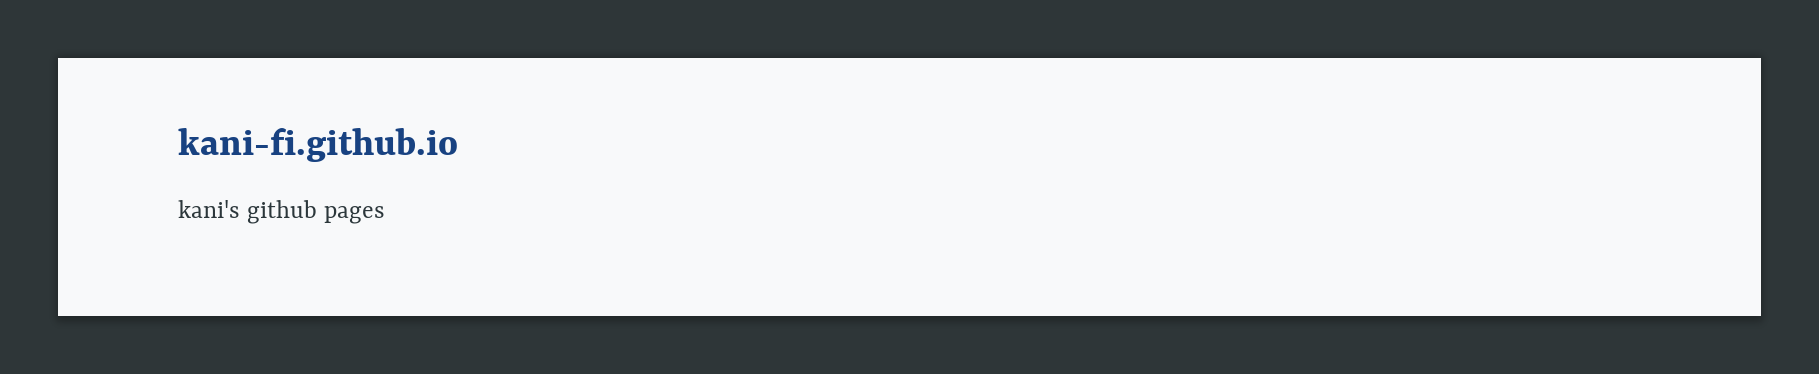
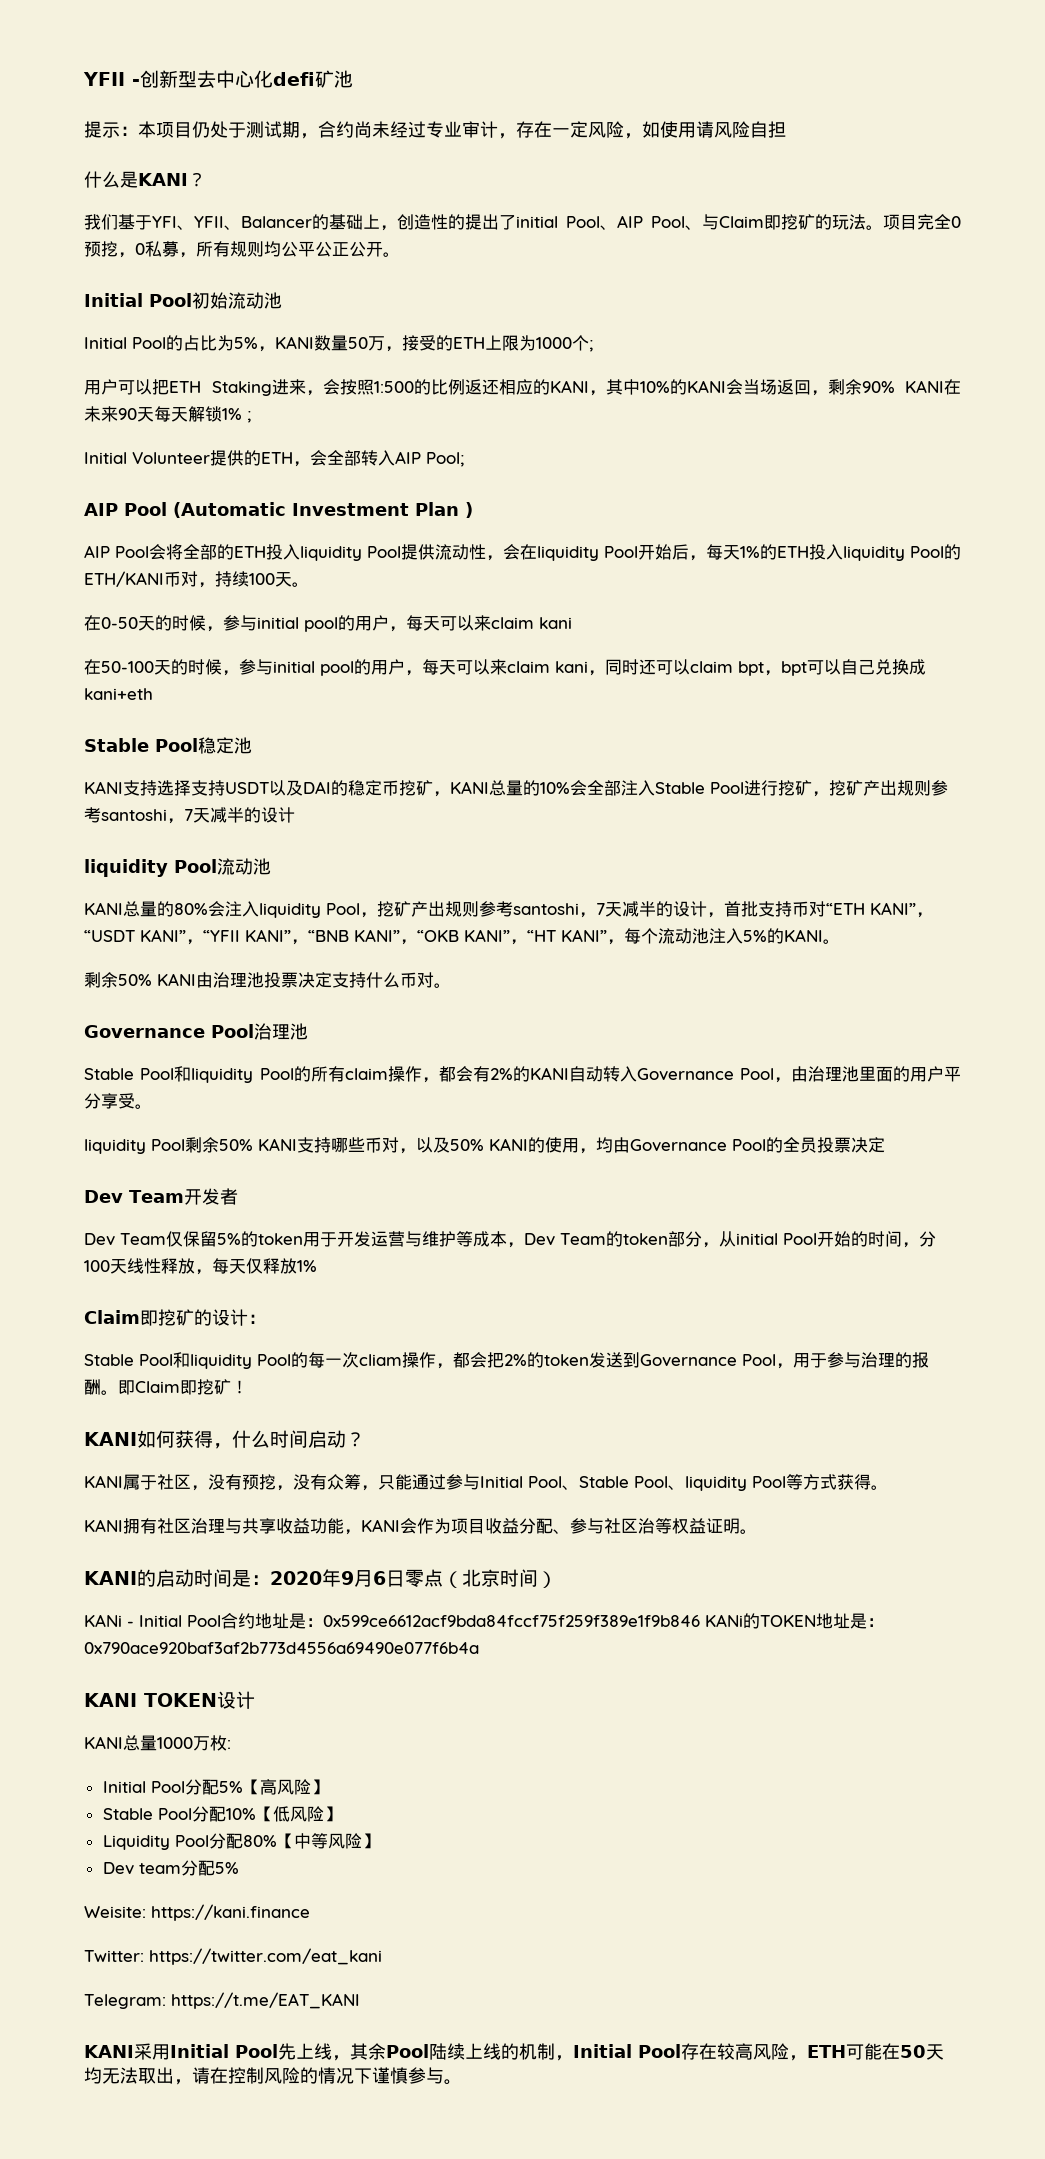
- kani-fi.github.io
- kani's github pages
+ YFII -创新型去中心化defi矿池
+ 提示：本项目仍处于测试期，合约尚未经过专业审计，存在一定风险，如使用请风险自担
+ 什么是KANI？
+ 我们基于YFI、YFII、Balancer的基础上，创造性的提出了initial Pool、AIP Pool、与Claim即挖矿的玩法。项目完全0预挖，0私募，所有规则均公平公正公开。
+ Initial Pool初始流动池
+ Initial Pool的占比为5%，KANI数量50万，接受的ETH上限为1000个;
+ 用户可以把ETH Staking进来，会按照1:500的比例返还相应的KANI，其中10%的KANI会当场返回，剩余90% KANI在未来90天每天解锁1% ;
+ Initial Volunteer提供的ETH，会全部转入AIP Pool;
+ AIP Pool (Automatic Investment Plan )
+ AIP Pool会将全部的ETH投入liquidity Pool提供流动性，会在liquidity Pool开始后，每天1%的ETH投入liquidity Pool的ETH/KANI币对，持续100天。
+ 在0-50天的时候，参与initial pool的用户，每天可以来claim kani
+ 在50-100天的时候，参与initial pool的用户，每天可以来claim kani，同时还可以claim bpt，bpt可以自己兑换成kani+eth
+ Stable Pool稳定池
+ KANI支持选择支持USDT以及DAI的稳定币挖矿，KANI总量的10%会全部注入Stable Pool进行挖矿，挖矿产出规则参考santoshi，7天减半的设计
+ liquidity Pool流动池
+ KANI总量的80%会注入liquidity Pool，挖矿产出规则参考santoshi，7天减半的设计，首批支持币对“ETH KANI”，“USDT KANI”，“YFII KANI”，“BNB KANI”，“OKB KANI”，“HT KANI”，每个流动池注入5%的KANI。
+ 剩余50% KANI由治理池投票决定支持什么币对。
+ Governance Pool治理池
+ Stable Pool和liquidity Pool的所有claim操作，都会有2%的KANI自动转入Governance Pool，由治理池里面的用户平分享受。
+ liquidity Pool剩余50% KANI支持哪些币对，以及50% KANI的使用，均由Governance Pool的全员投票决定
+ Dev Team开发者
+ Dev Team仅保留5%的token用于开发运营与维护等成本，Dev Team的token部分，从initial Pool开始的时间，分100天线性释放，每天仅释放1%
+ Claim即挖矿的设计：
+ Stable Pool和liquidity Pool的每一次cliam操作，都会把2%的token发送到Governance Pool，用于参与治理的报酬。即Claim即挖矿！
+ KANI如何获得，什么时间启动？
+ KANI属于社区，没有预挖，没有众筹，只能通过参与Initial Pool、Stable Pool、liquidity Pool等方式获得。
+ KANI拥有社区治理与共享收益功能，KANI会作为项目收益分配、参与社区治等权益证明。
+ KANI的启动时间是：2020年9月6日零点（北京时间）
+ KANi - Initial Pool合约地址是：0x599ce6612acf9bda84fccf75f259f389e1f9b846 KANi的TOKEN地址是：0x790ace920baf3af2b773d4556a69490e077f6b4a
+ KANI TOKEN设计
+ KANI总量1000万枚:
+ Initial Pool分配5%【高风险】
+ Stable Pool分配10%【低风险】
+ Liquidity Pool分配80%【中等风险】
+ Dev team分配5%
+ Weisite: https://kani.finance
+ Twitter: https://twitter.com/eat_kani
+ Telegram: https://t.me/EAT_KANI
+ KANI采用Initial Pool先上线，其余Pool陆续上线的机制，Initial Pool存在较高风险，ETH可能在50天均无法取出，请在控制风险的情况下谨慎参与。

